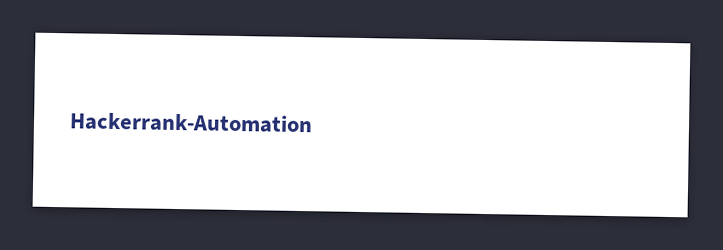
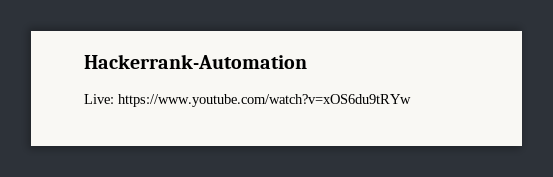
+ Live: https://www.youtube.com/watch?v=xOS6du9tRYw

